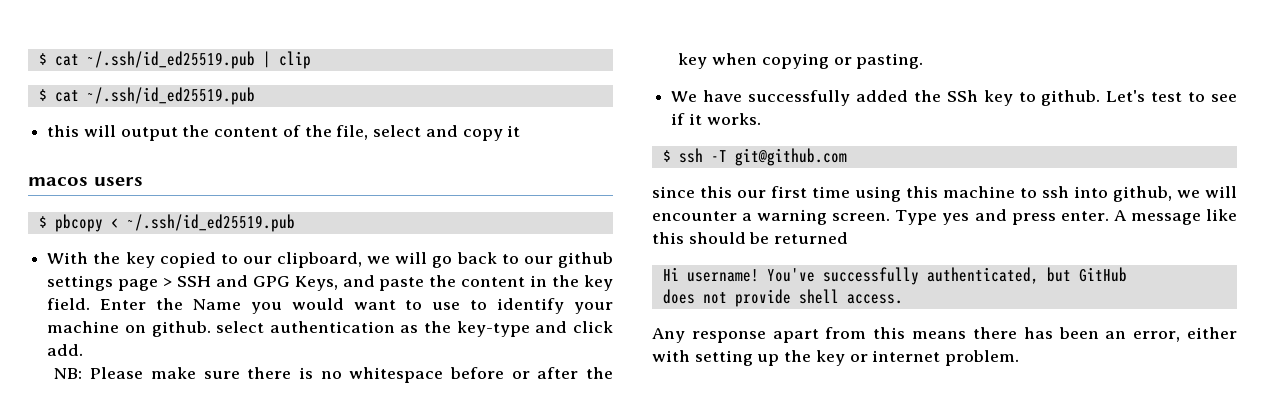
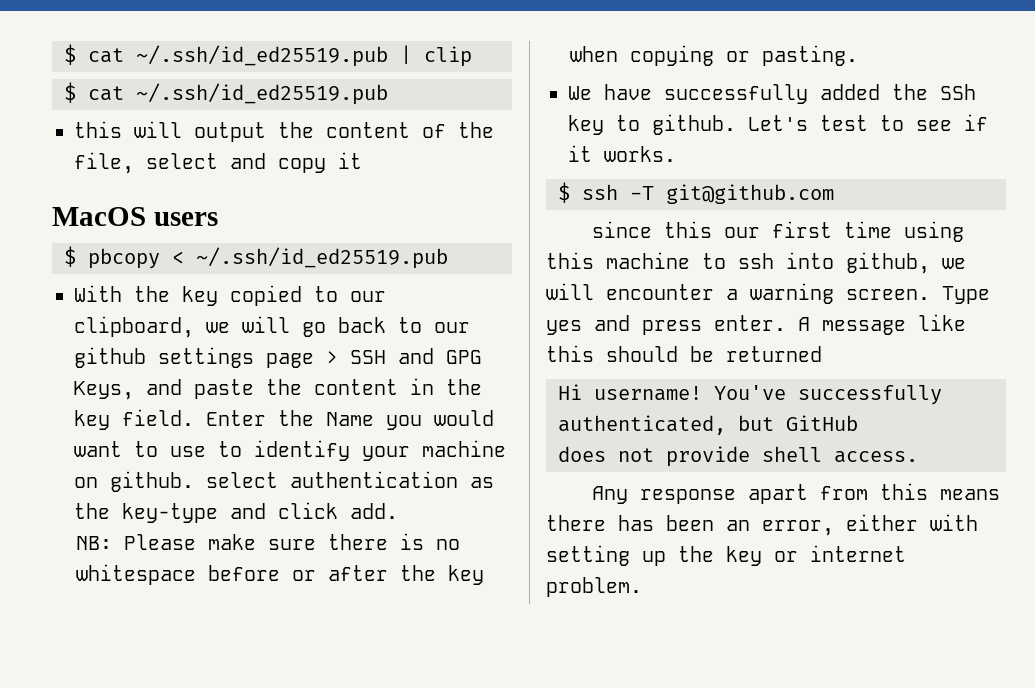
- macos users
+ MacOS users

